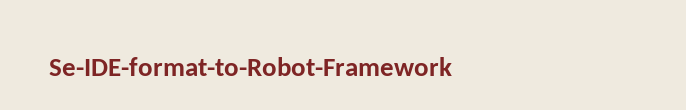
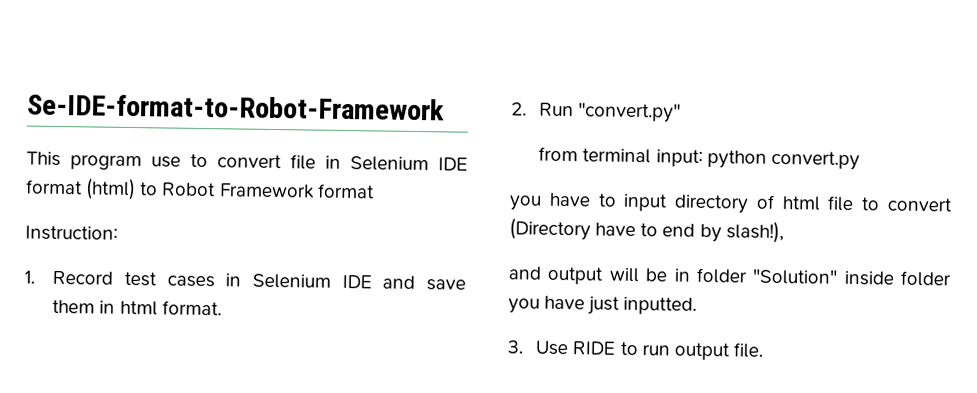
+ This program use to convert file in Selenium IDE format (html) to Robot Framework format
+ Instruction:
+ 1. Record test cases in Selenium IDE and save them in html format.
+ 2. Run "convert.py"
+ from terminal input: python convert.py
+ you have to input directory of html file to convert (Directory have to end by slash!),
+ and output will be in folder "Solution" inside folder you have just inputted.
+ 3. Use RIDE to run output file.

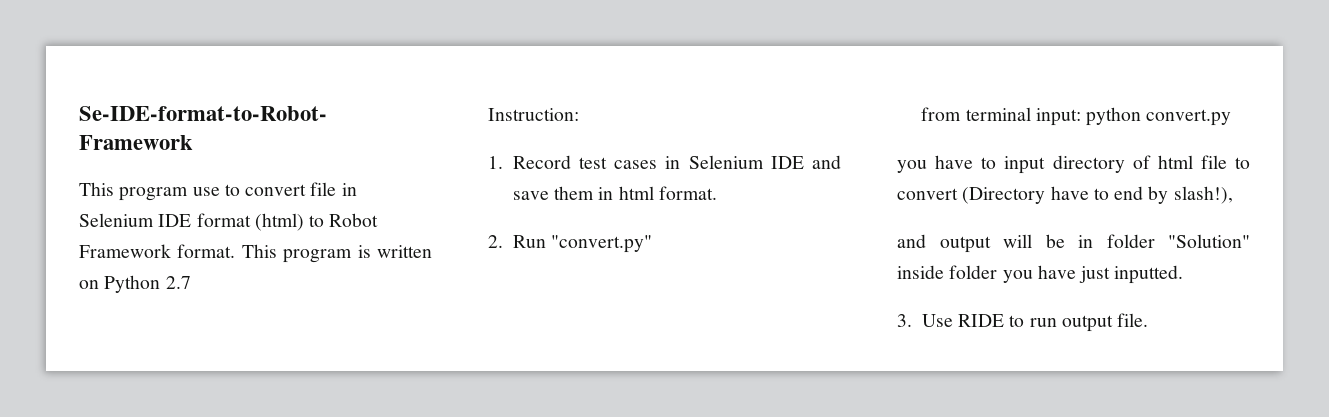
- This program use to convert file in Selenium IDE format (html) to Robot Framework format
+ This program use to convert file in Selenium IDE format (html) to Robot Framework format. This program is written on Python 2.7

